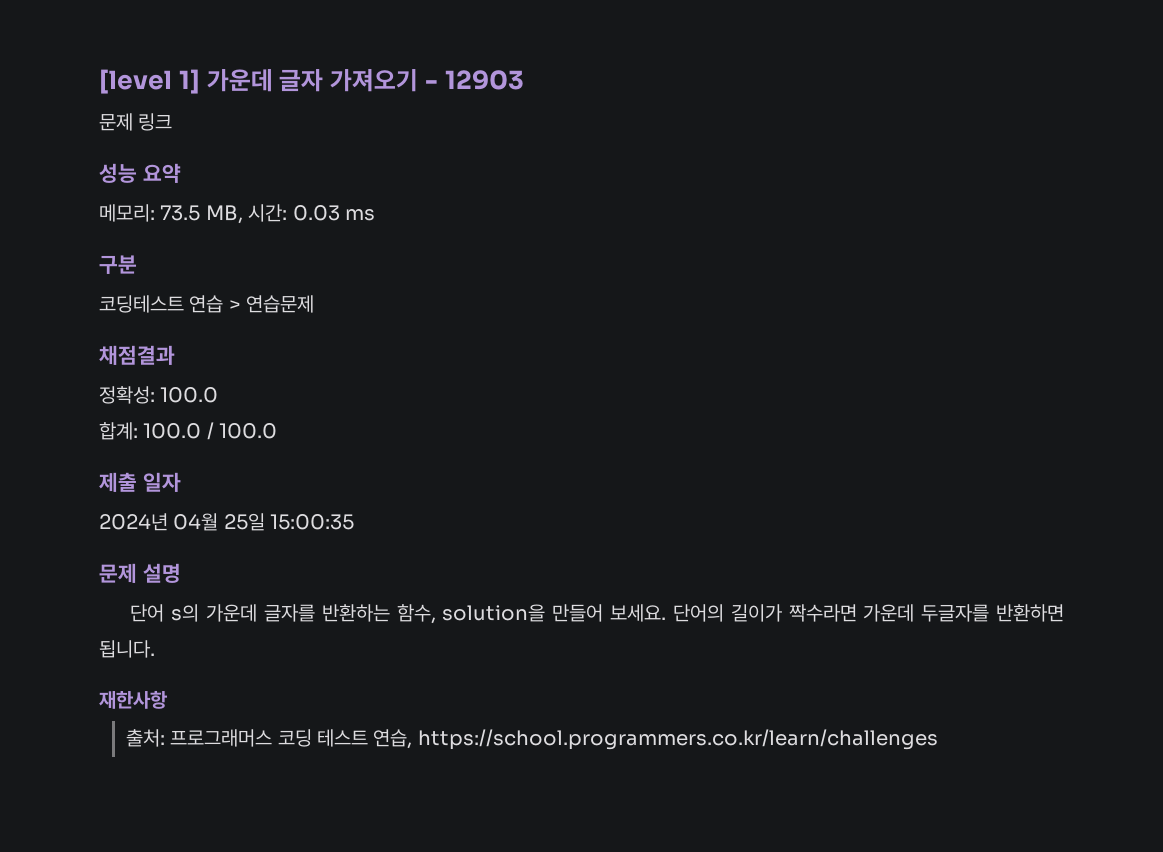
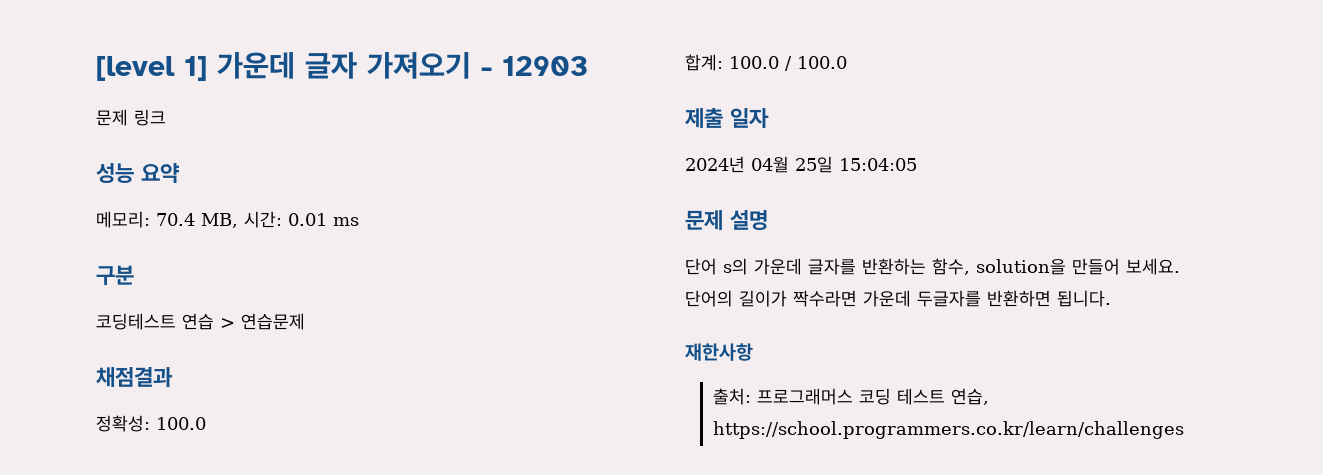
- 메모리: 73.5 MB, 시간: 0.03 ms
+ 메모리: 70.4 MB, 시간: 0.01 ms
- 2024년 04월 25일 15:00:35
+ 2024년 04월 25일 15:04:05

